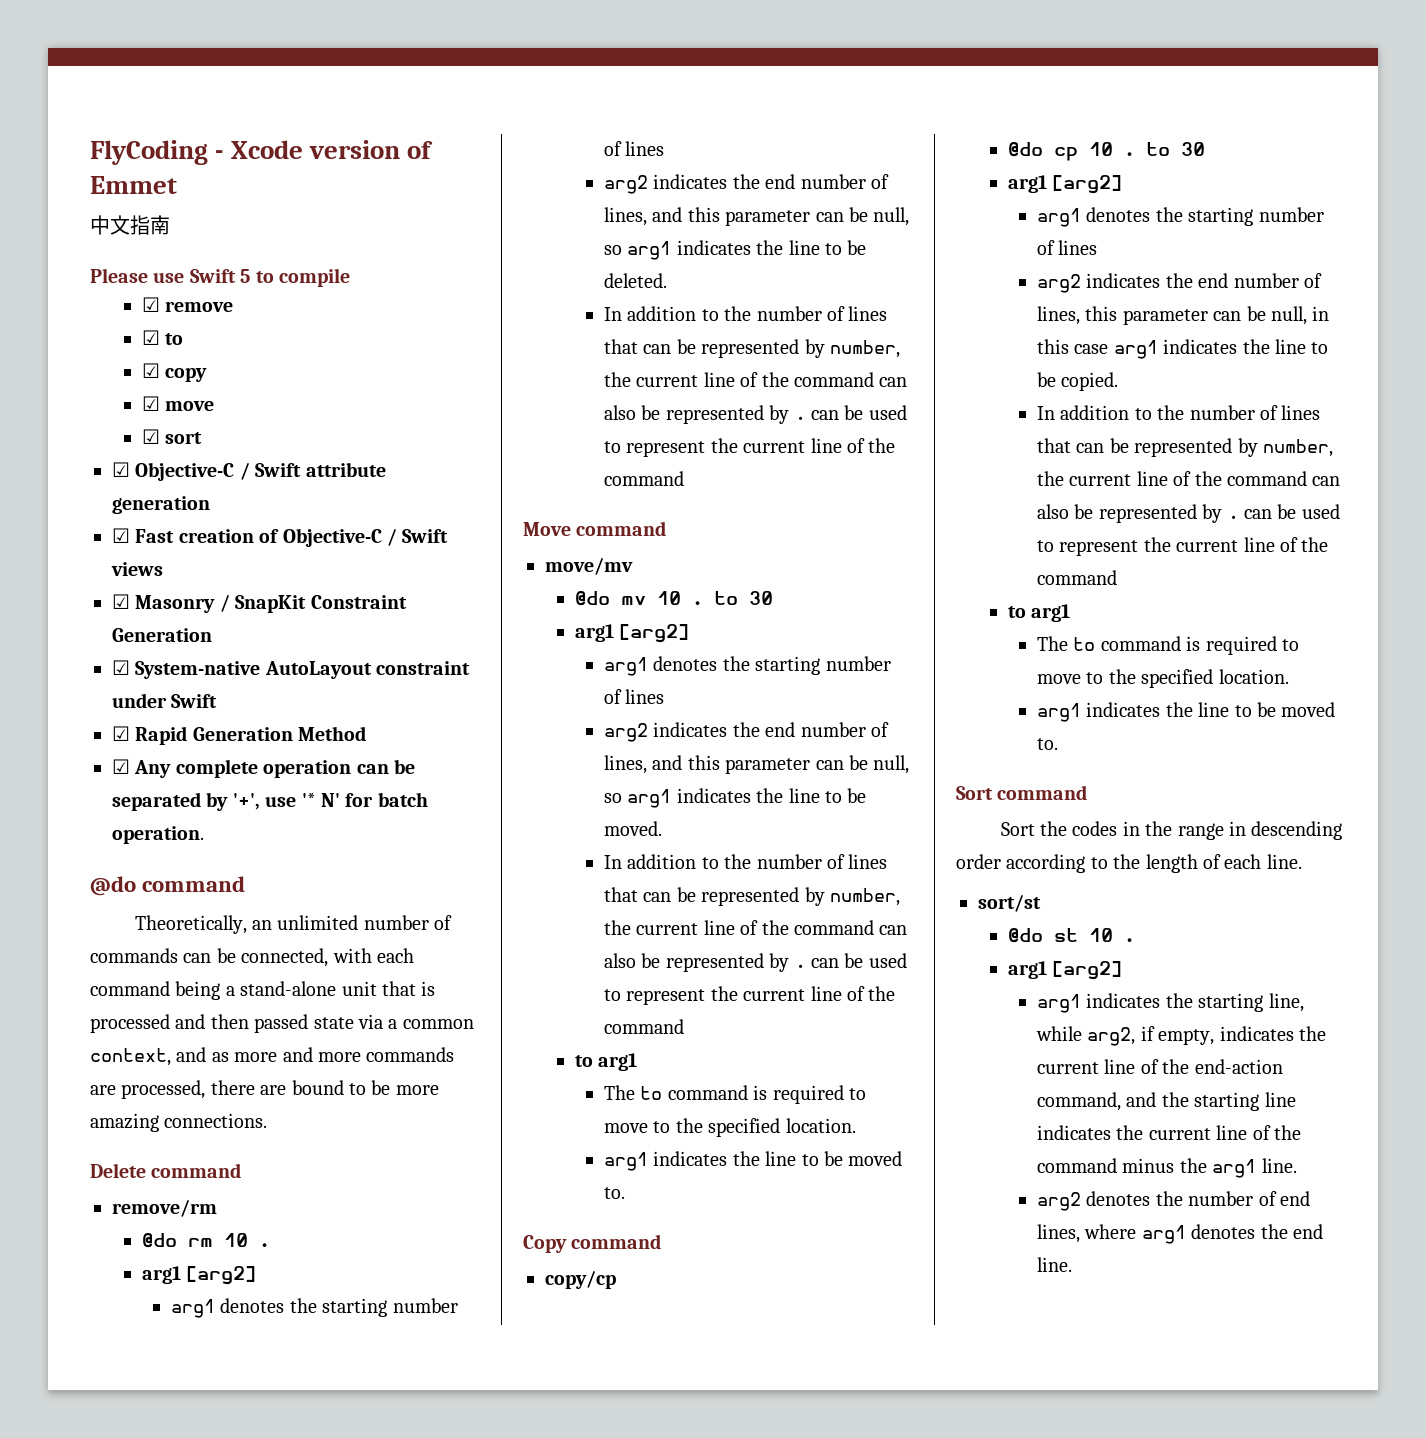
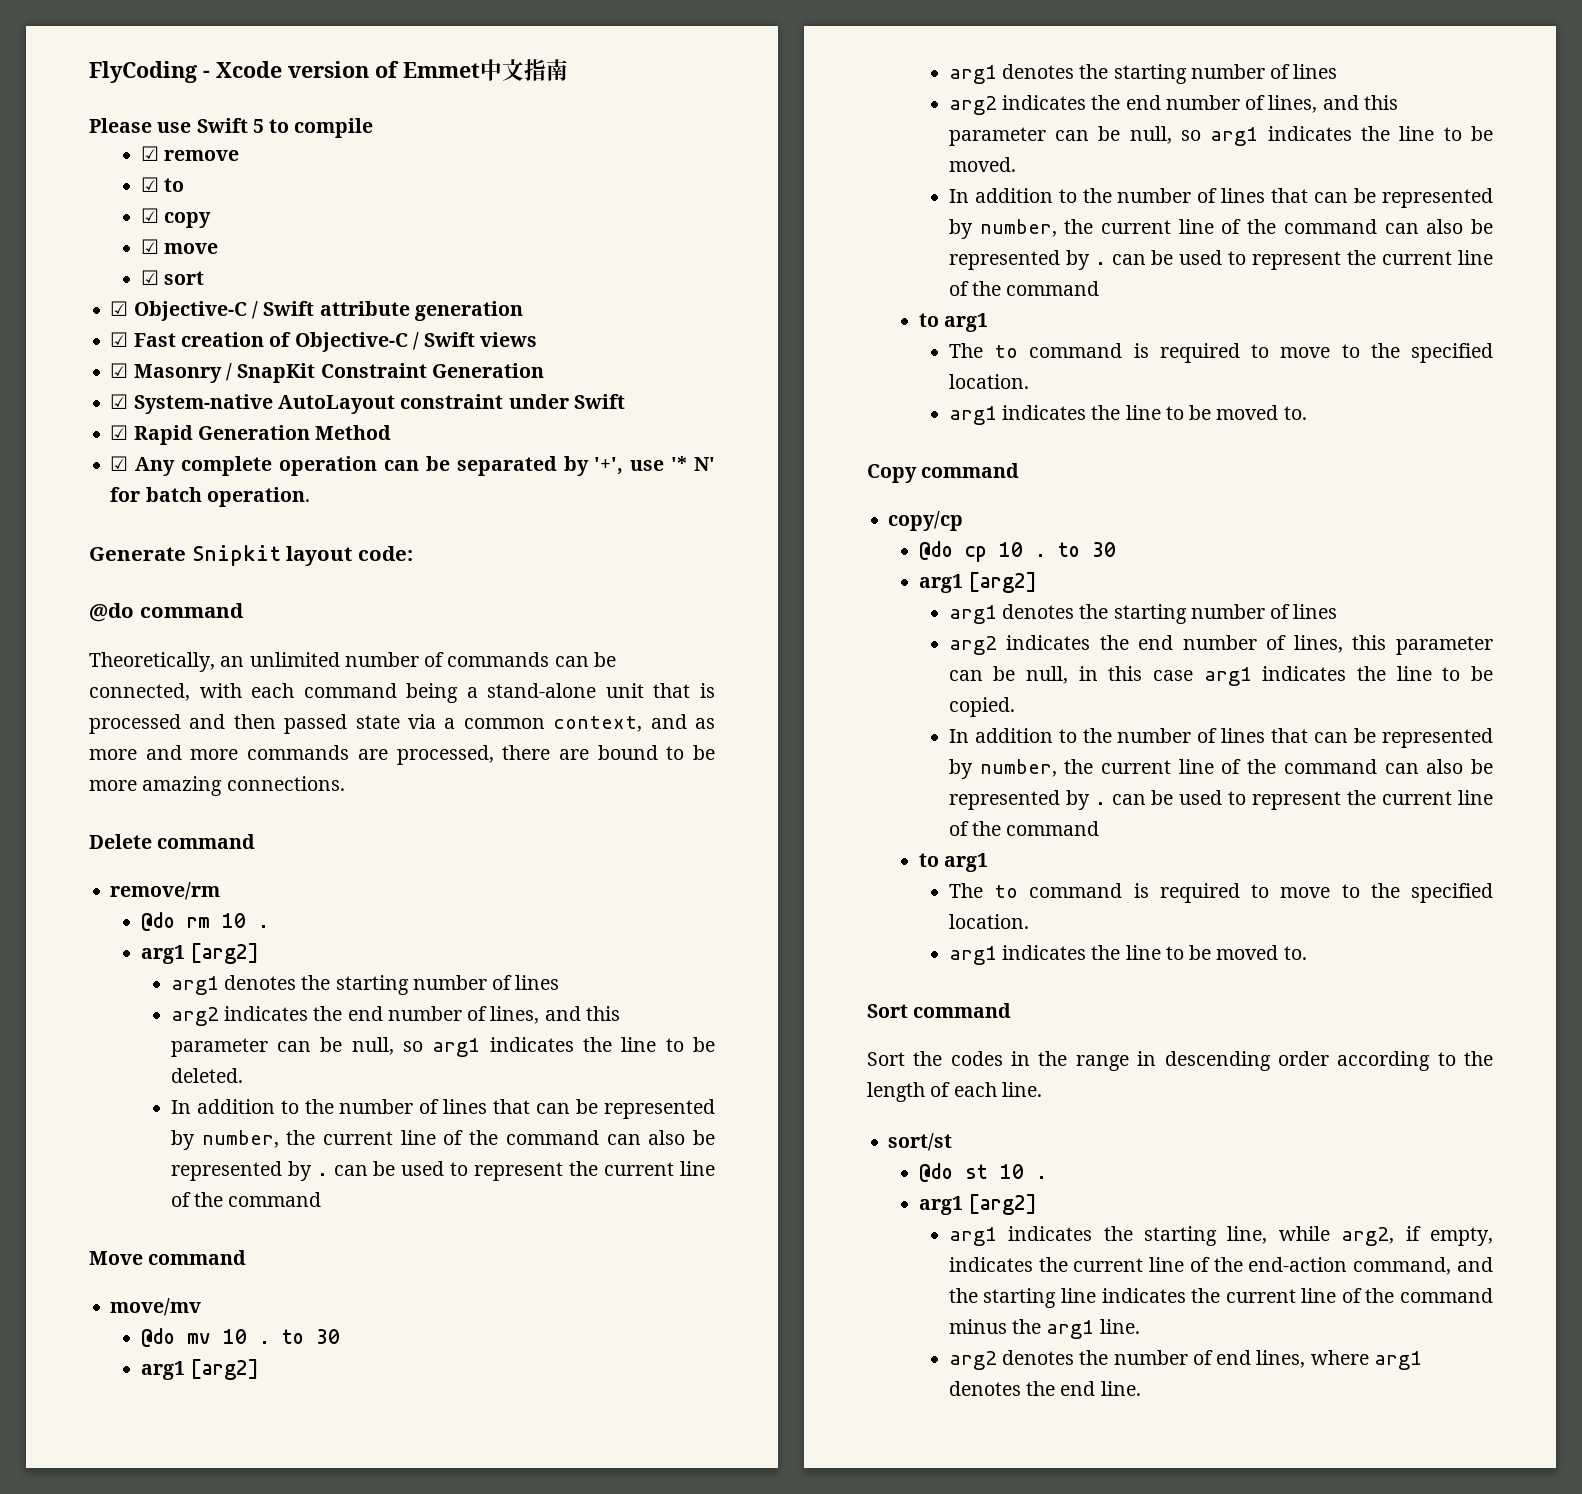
- FlyCoding - Xcode version of Emmet
- 中文指南
+ FlyCoding - Xcode version of Emmet中文指南
+ Generate Snipkit layout code:

